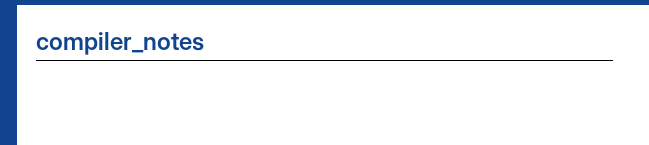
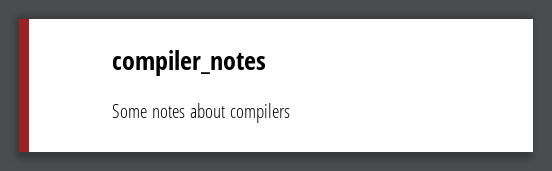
+ Some notes about compilers

